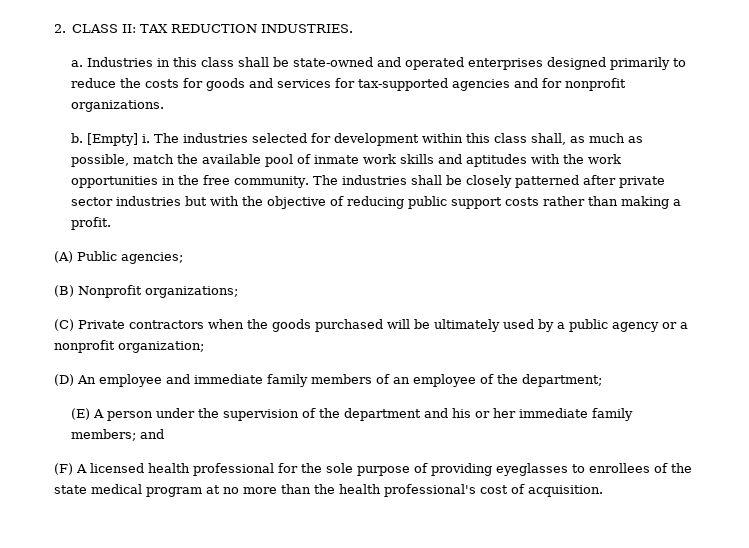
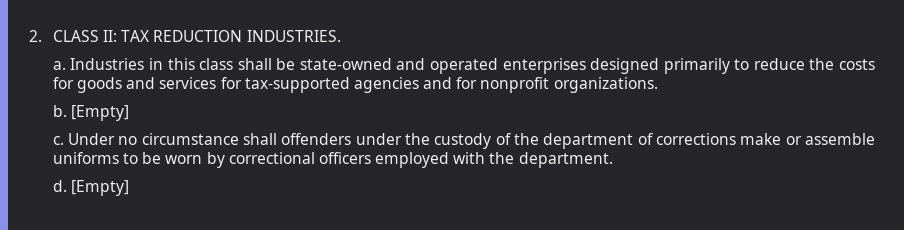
- b. [Empty] i. The industries selected for development within this class shall, as much as possible, match the available pool of inmate work skills and aptitudes with the work opportunities in the free community. The industries shall be closely patterned after private sector industries but with the objective of reducing public support costs rather than making a profit.
- (A) Public agencies;
- (B) Nonprofit organizations;
- (C) Private contractors when the goods purchased will be ultimately used by a public agency or a nonprofit organization;
- (D) An employee and immediate family members of an employee of the department;
- (E) A person under the supervision of the department and his or her immediate family members; and
- (F) A licensed health professional for the sole purpose of providing eyeglasses to enrollees of the state medical program at no more than the health professional's cost of acquisition.
+ b. [Empty]
+ c. Under no circumstance shall offenders under the custody of the department of corrections make or assemble uniforms to be worn by correctional officers employed with the department.
+ d. [Empty]

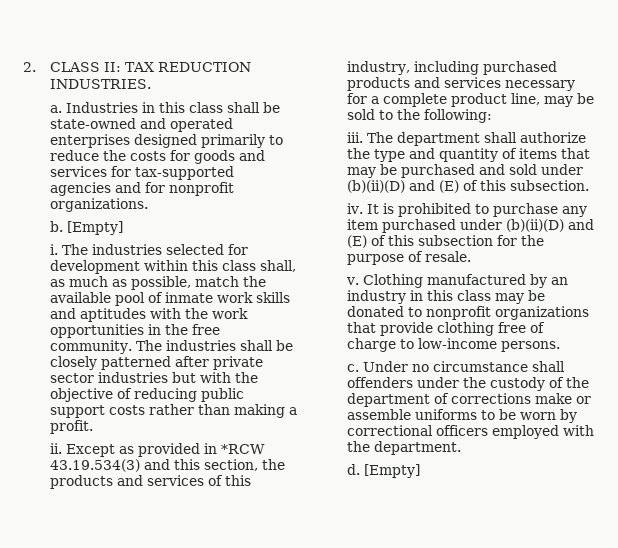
+ i. The industries selected for development within this class shall, as much as possible, match the available pool of inmate work skills and aptitudes with the work opportunities in the free community. The industries shall be closely patterned after private sector industries but with the objective of reducing public support costs rather than making a profit.
+ ii. Except as provided in *RCW 43.19.534(3) and this section, the products and services of this industry, including purchased products and services necessary for a complete product line, may be sold to the following:
+ iii. The department shall authorize the type and quantity of items that may be purchased and sold under (b)(ii)(D) and (E) of this subsection.
+ iv. It is prohibited to purchase any item purchased under (b)(ii)(D) and (E) of this subsection for the purpose of resale.
+ v. Clothing manufactured by an industry in this class may be donated to nonprofit organizations that provide clothing free of charge to low-income persons.

